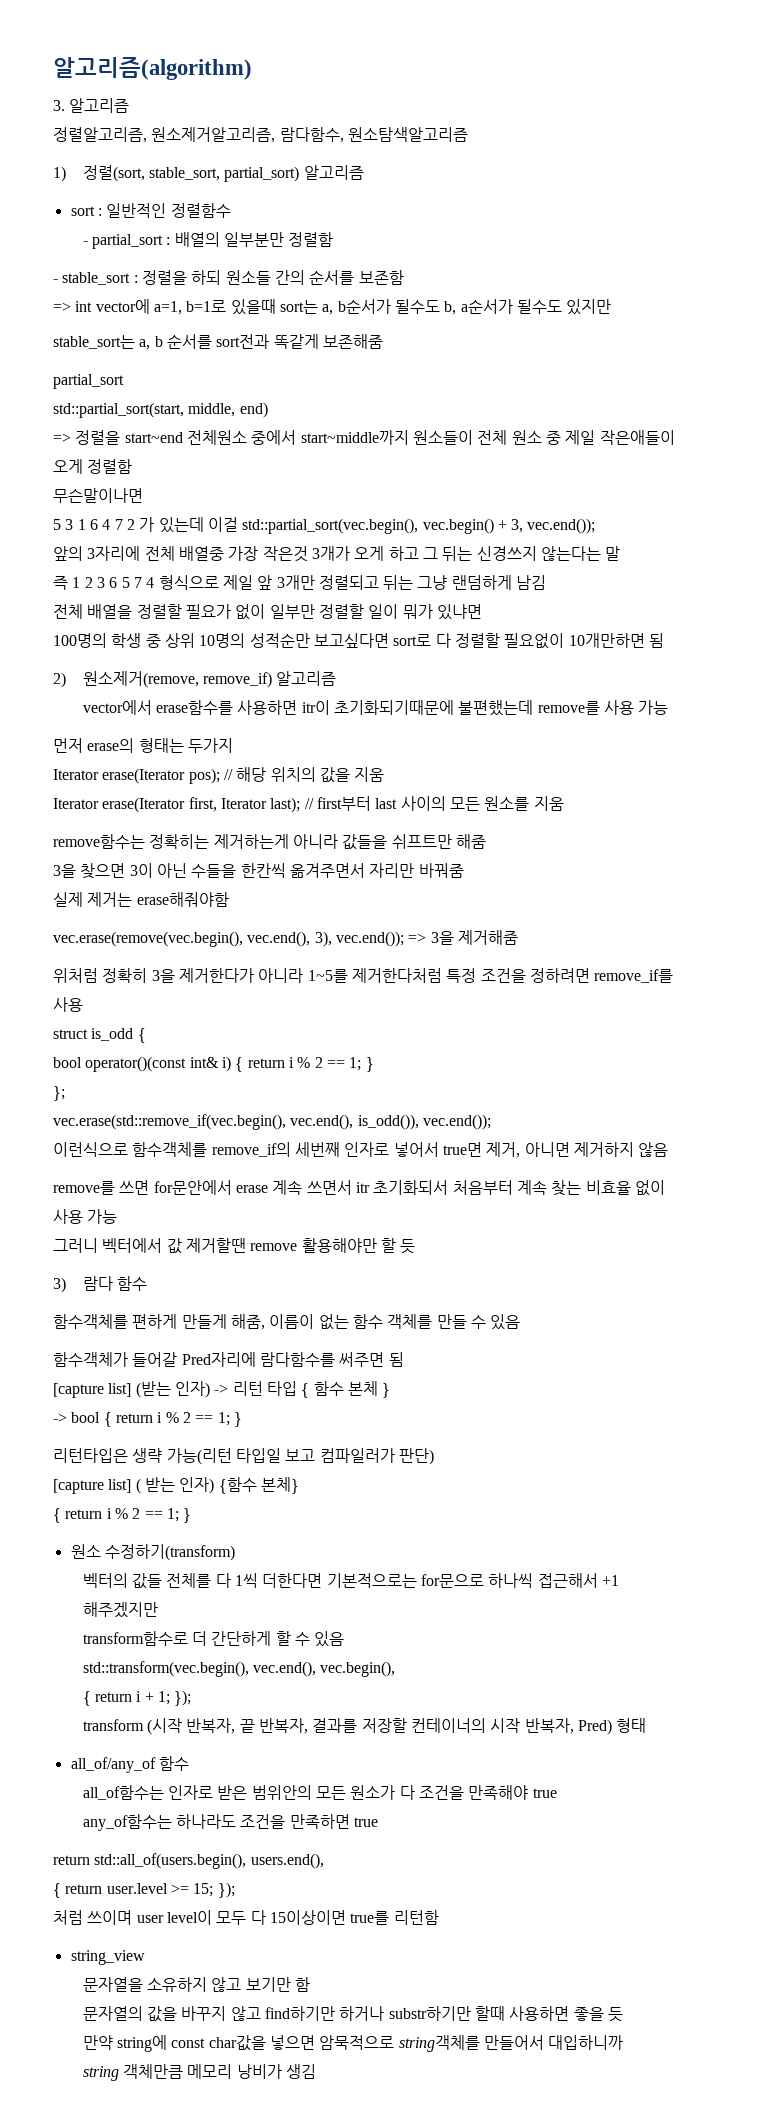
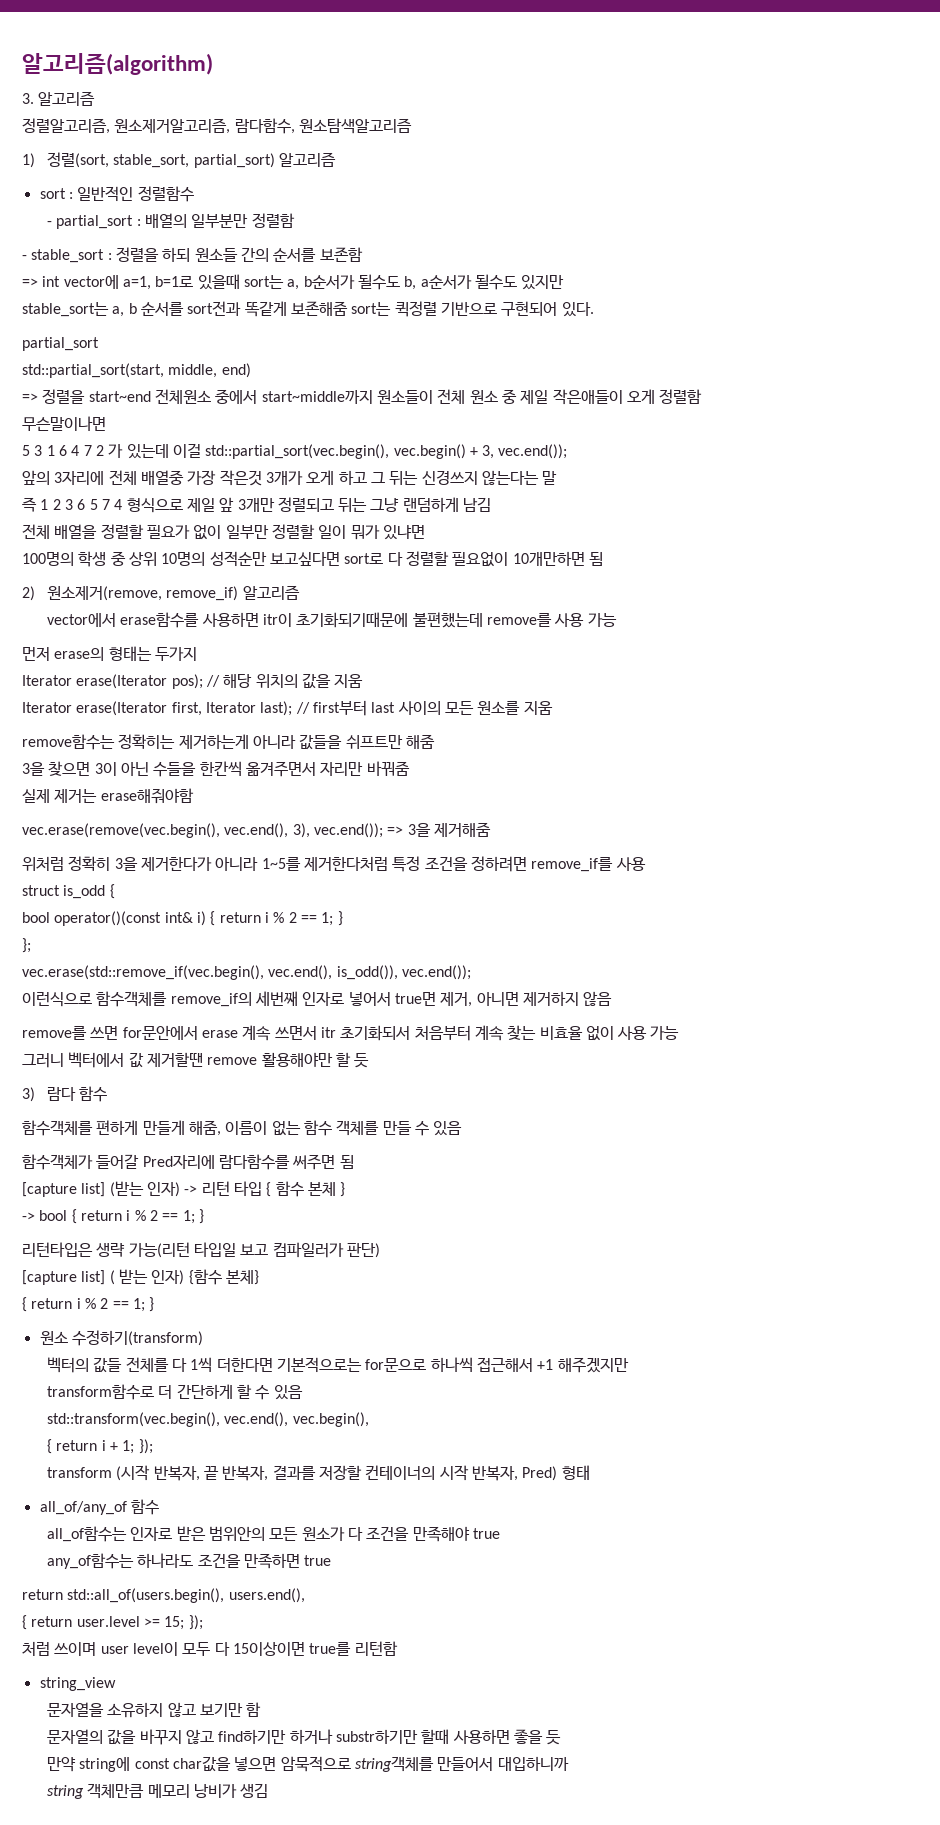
- stable_sort는 a, b 순서를 sort전과 똑같게 보존해줌
+ stable_sort는 a, b 순서를 sort전과 똑같게 보존해줌 sort는 퀵정렬 기반으로 구현되어 있다.

